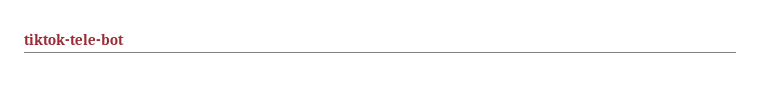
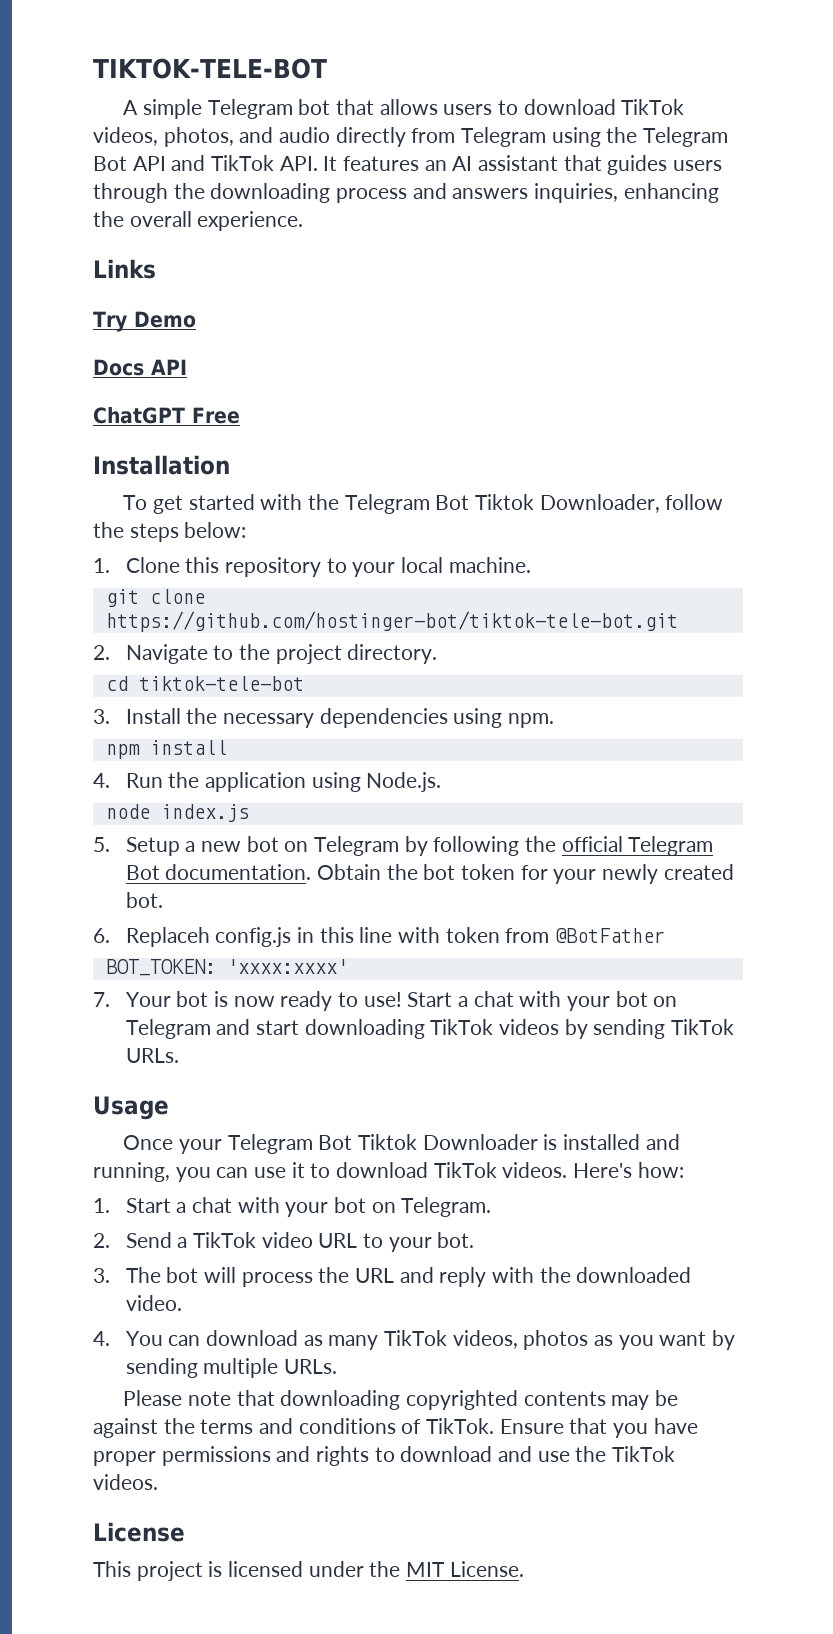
- tiktok-tele-bot
+ TIKTOK-TELE-BOT
+ A simple Telegram bot that allows users to download TikTok videos, photos, and audio directly from Telegram using the Telegram Bot API and TikTok API. It features an AI assistant that guides users through the downloading process and answers inquiries, enhancing the overall experience.
+ Links
+ Try Demo
+ Docs API
+ ChatGPT Free
+ Installation
+ To get started with the Telegram Bot Tiktok Downloader, follow the steps below:
+ 1. Clone this repository to your local machine.
+ git clone https://github.com/hostinger-bot/tiktok-tele-bot.git
+ 2. Navigate to the project directory.
+ cd tiktok-tele-bot
+ 3. Install the necessary dependencies using npm.
+ npm install
+ 4. Run the application using Node.js.
+ node index.js
+ 5. Setup a new bot on Telegram by following the official Telegram Bot documentation. Obtain the bot token for your newly created bot.
+ 6. Replaceh config.js in this line with token from @BotFather
+ BOT_TOKEN: 'xxxx:xxxx'
+ 7. Your bot is now ready to use! Start a chat with your bot on Telegram and start downloading TikTok videos by sending TikTok URLs.
+ Usage
+ Once your Telegram Bot Tiktok Downloader is installed and running, you can use it to download TikTok videos. Here's how:
+ 1. Start a chat with your bot on Telegram.
+ 2. Send a TikTok video URL to your bot.
+ 3. The bot will process the URL and reply with the downloaded video.
+ 4. You can download as many TikTok videos, photos as you want by sending multiple URLs.
+ Please note that downloading copyrighted contents may be against the terms and conditions of TikTok. Ensure that you have proper permissions and rights to download and use the TikTok videos.
+ License
+ This project is licensed under the MIT License.

